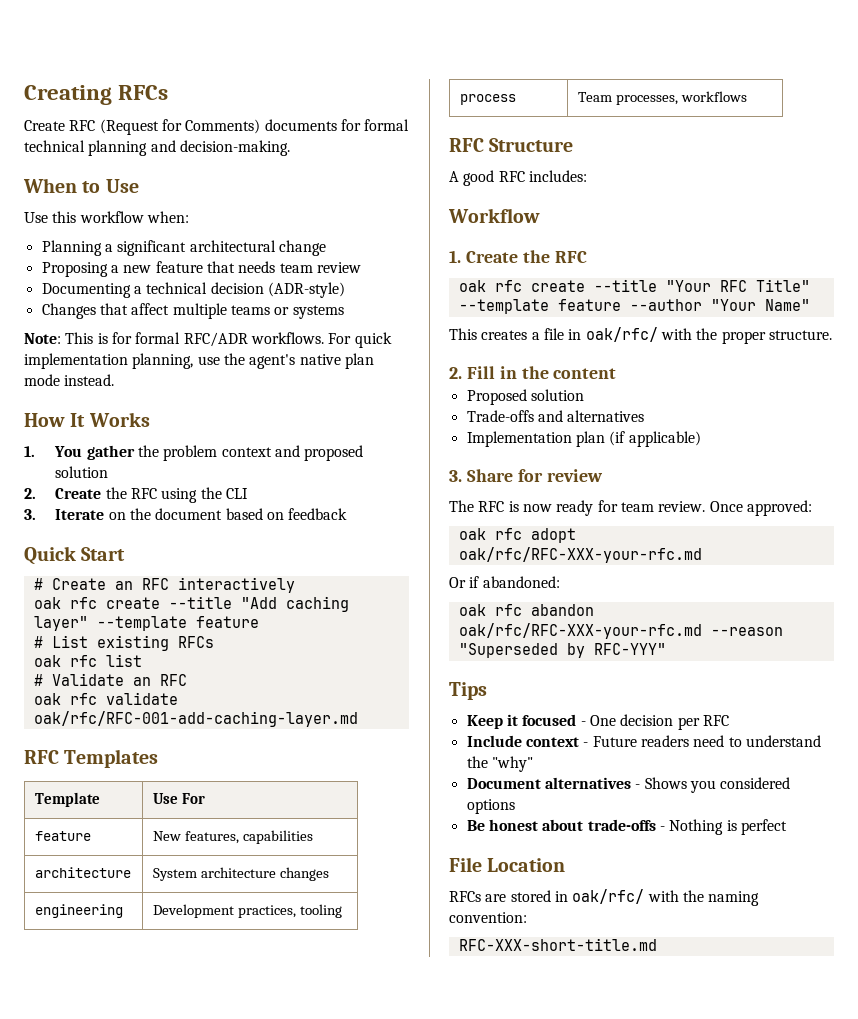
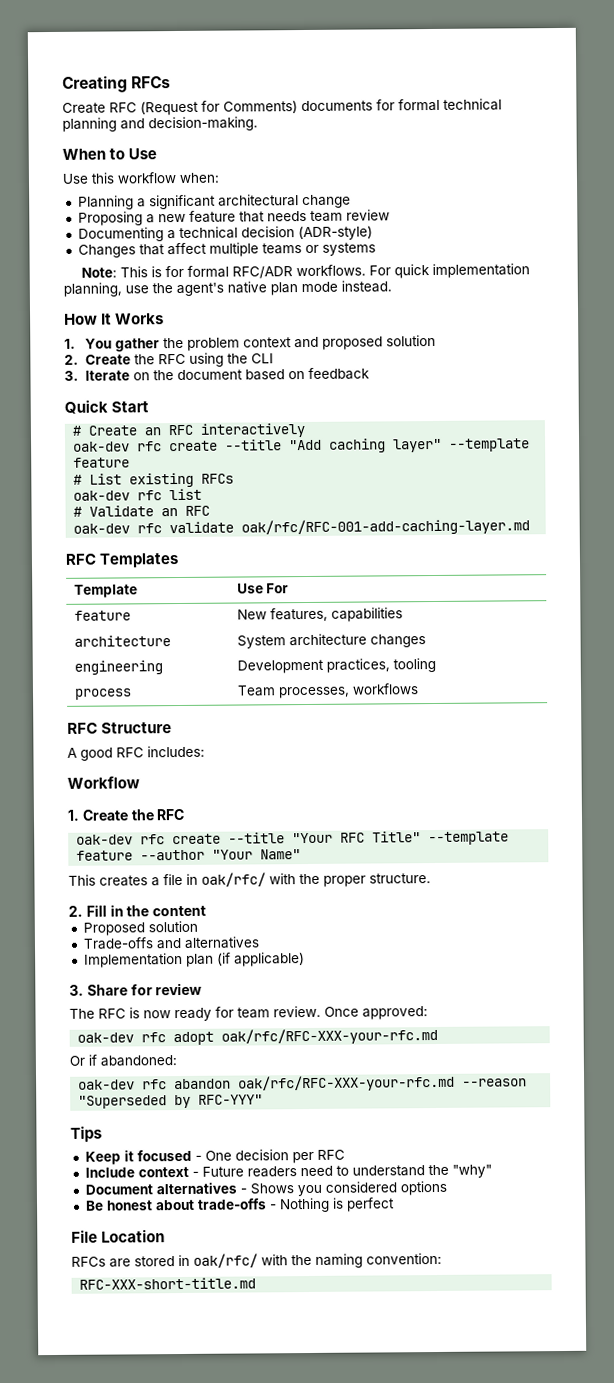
- oak rfc create --title "Add caching layer" --template feature
+ oak-dev rfc create --title "Add caching layer" --template feature
- oak rfc list
+ oak-dev rfc list
- oak rfc validate oak/rfc/RFC-001-add-caching-layer.md
+ oak-dev rfc validate oak/rfc/RFC-001-add-caching-layer.md
- oak rfc create --title "Your RFC Title" --template feature --author "Your Name"
+ oak-dev rfc create --title "Your RFC Title" --template feature --author "Your Name"
- oak rfc adopt oak/rfc/RFC-XXX-your-rfc.md
+ oak-dev rfc adopt oak/rfc/RFC-XXX-your-rfc.md
- oak rfc abandon oak/rfc/RFC-XXX-your-rfc.md --reason "Superseded by RFC-YYY"
+ oak-dev rfc abandon oak/rfc/RFC-XXX-your-rfc.md --reason "Superseded by RFC-YYY"

